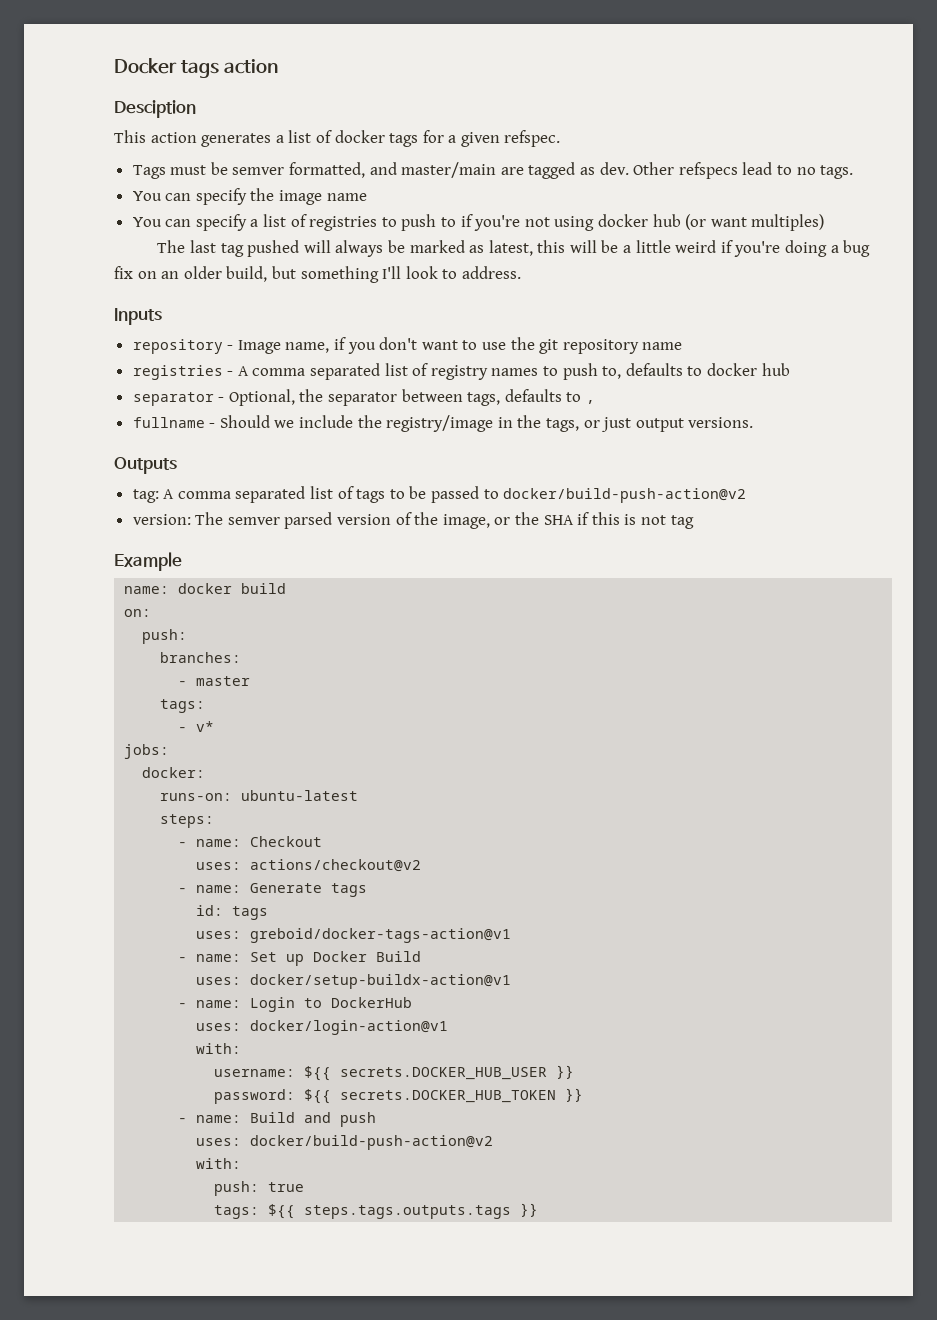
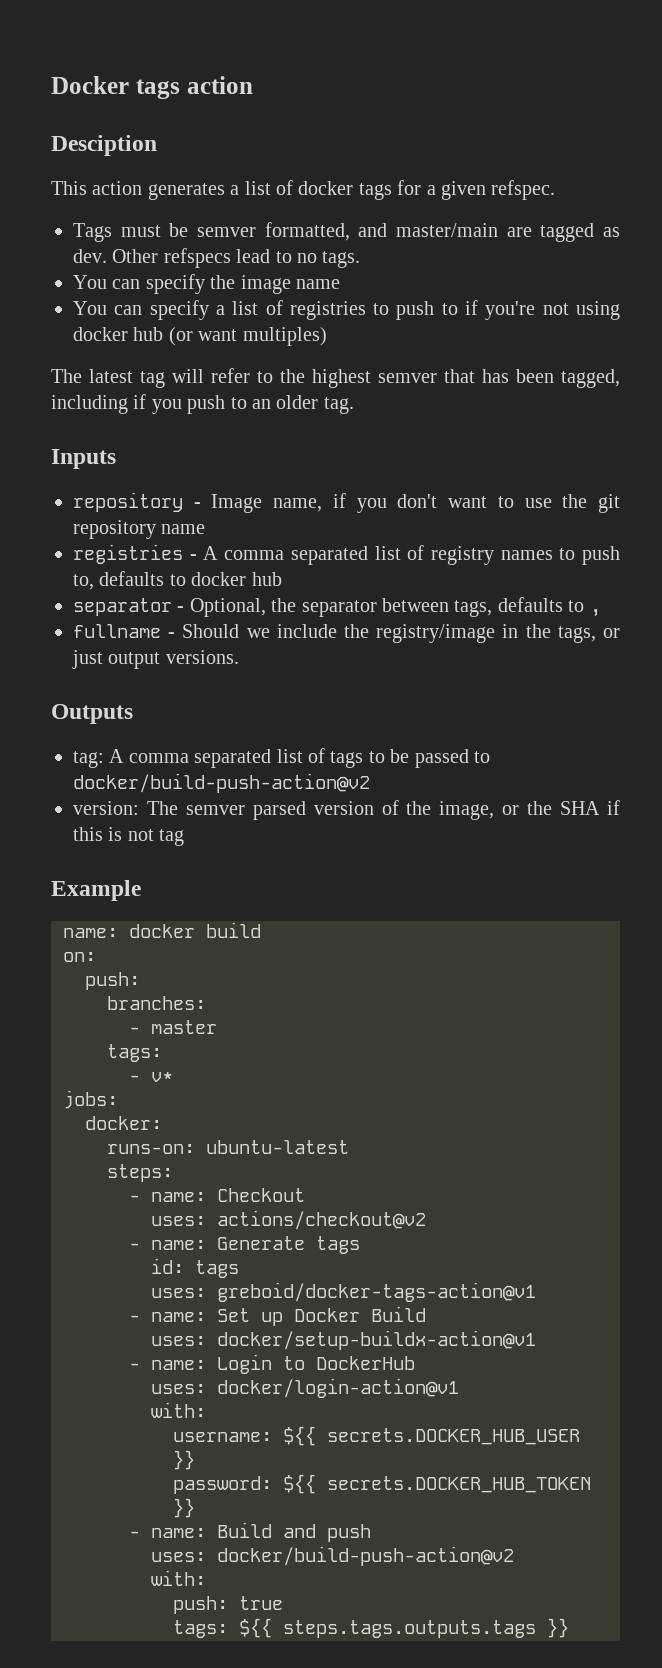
- The last tag pushed will always be marked as latest, this will be a little weird if you're doing a bug fix on an older build, but something I'll look to address.
+ The latest tag will refer to the highest semver that has been tagged, including if you push to an older tag.

